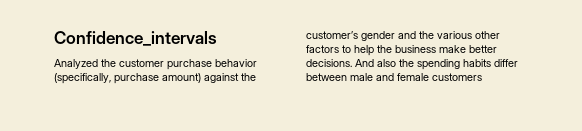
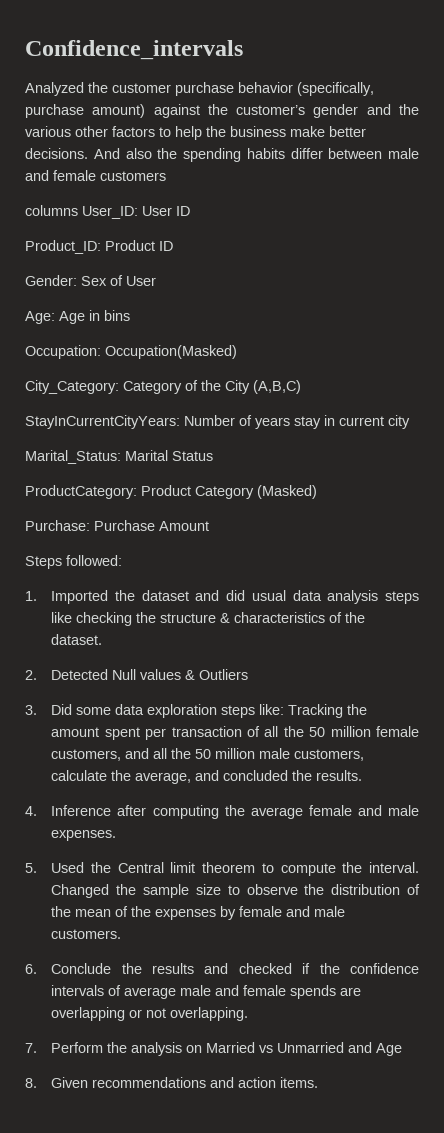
+ columns User_ID: User ID
+ Product_ID: Product ID
+ Gender: Sex of User
+ Age: Age in bins
+ Occupation: Occupation(Masked)
+ City_Category: Category of the City (A,B,C)
+ StayInCurrentCityYears: Number of years stay in current city
+ Marital_Status: Marital Status
+ ProductCategory: Product Category (Masked)
+ Purchase: Purchase Amount
+ Steps followed:
+ 1. Imported the dataset and did usual data analysis steps like checking the structure & characteristics of the dataset.
+ 2. Detected Null values & Outliers
+ 3. Did some data exploration steps like: Tracking the amount spent per transaction of all the 50 million female customers, and all the 50 million male customers, calculate the average, and concluded the results.
+ 4. Inference after computing the average female and male expenses.
+ 5. Used the Central limit theorem to compute the interval. Changed the sample size to observe the distribution of the mean of the expenses by female and male customers.
+ 6. Conclude the results and checked if the confidence intervals of average male and female spends are overlapping or not overlapping.
+ 7. Perform the analysis on Married vs Unmarried and Age
+ 8. Given recommendations and action items.

